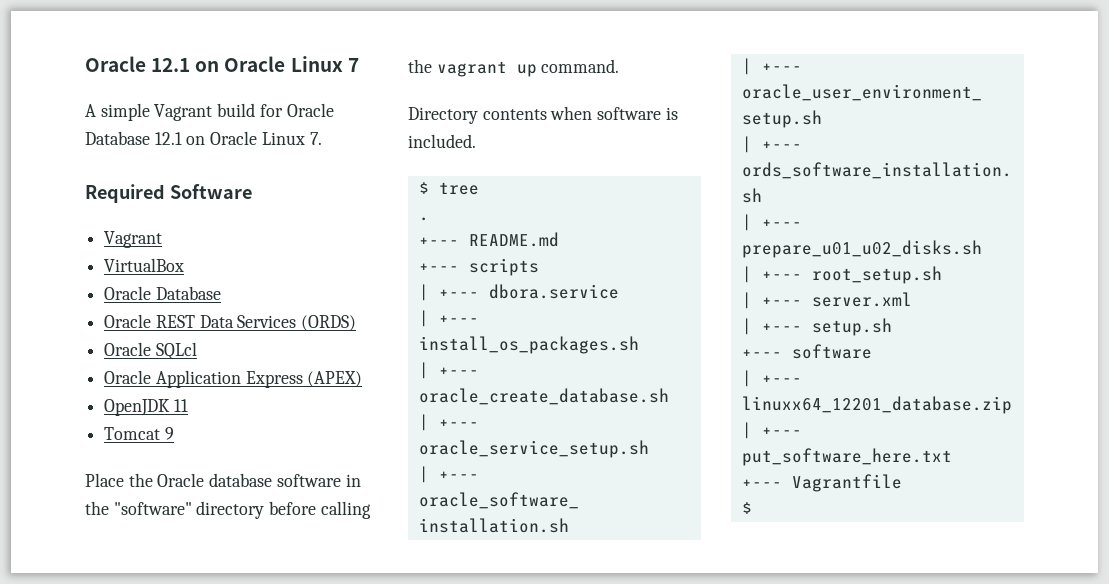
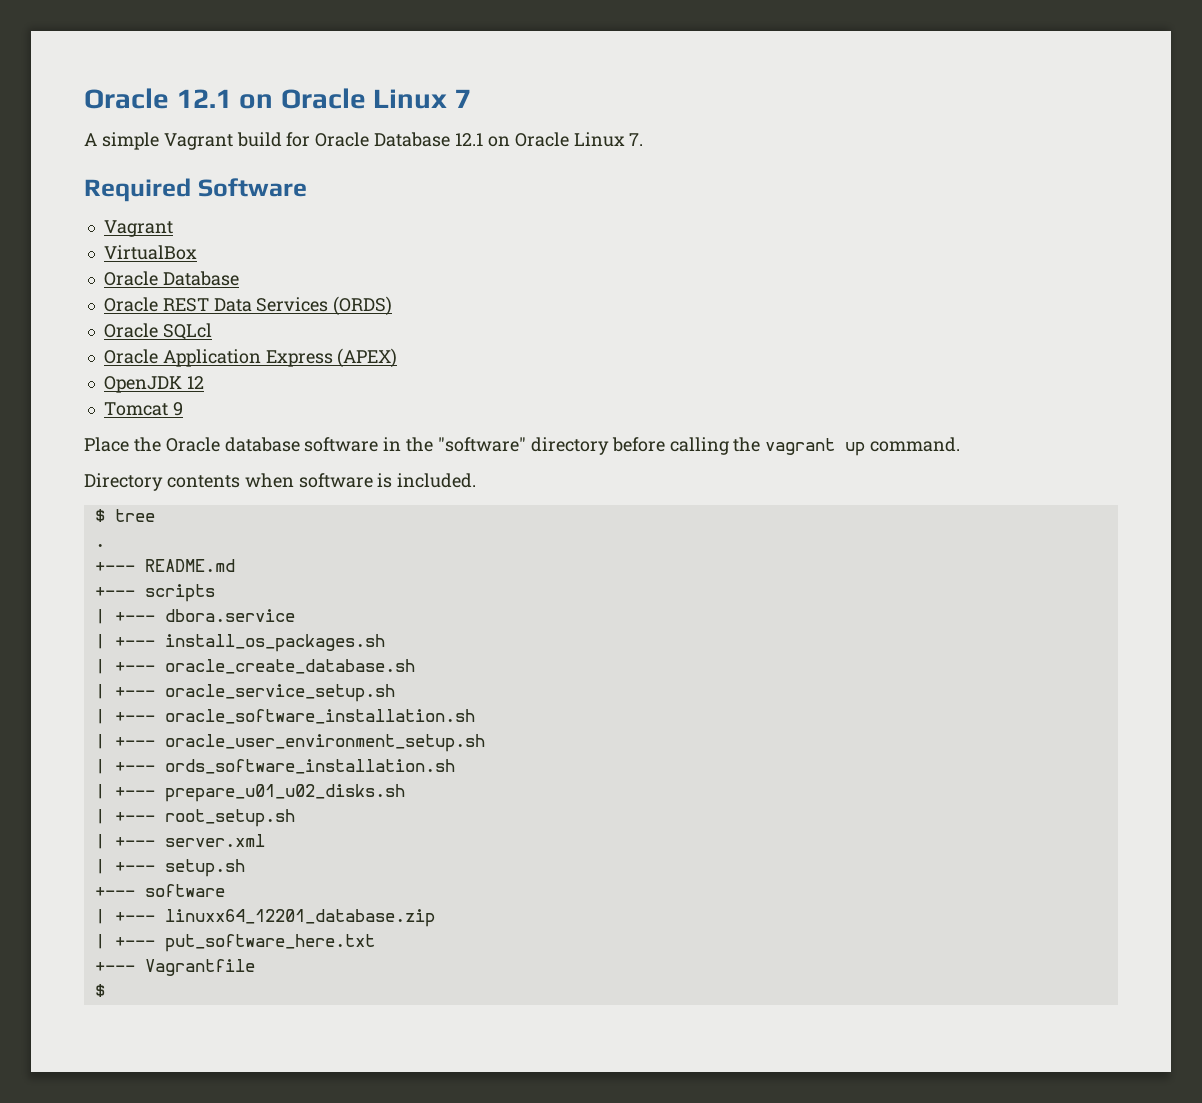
- OpenJDK 11
+ OpenJDK 12

